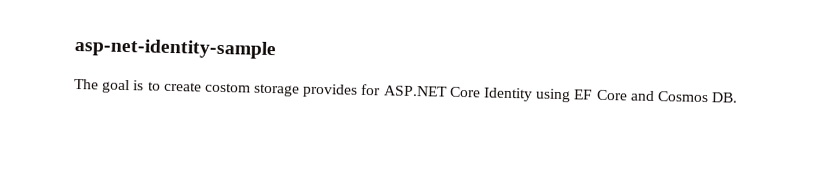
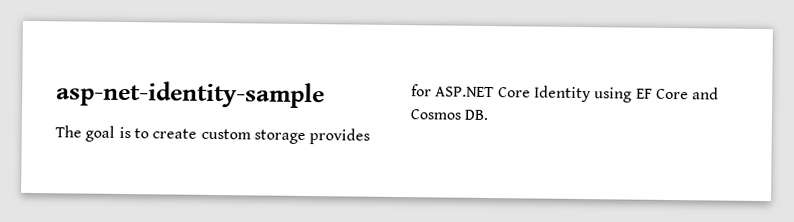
- The goal is to create costom storage provides for ASP.NET Core Identity using EF Core and Cosmos DB.
+ The goal is to create custom storage provides for ASP.NET Core Identity using EF Core and Cosmos DB.

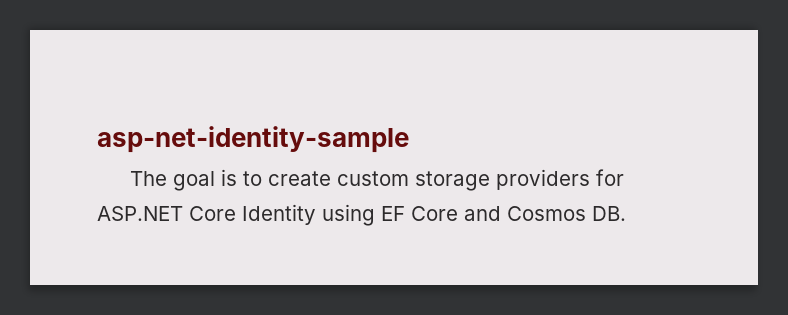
- The goal is to create custom storage provides for ASP.NET Core Identity using EF Core and Cosmos DB.
+ The goal is to create custom storage providers for ASP.NET Core Identity using EF Core and Cosmos DB.

